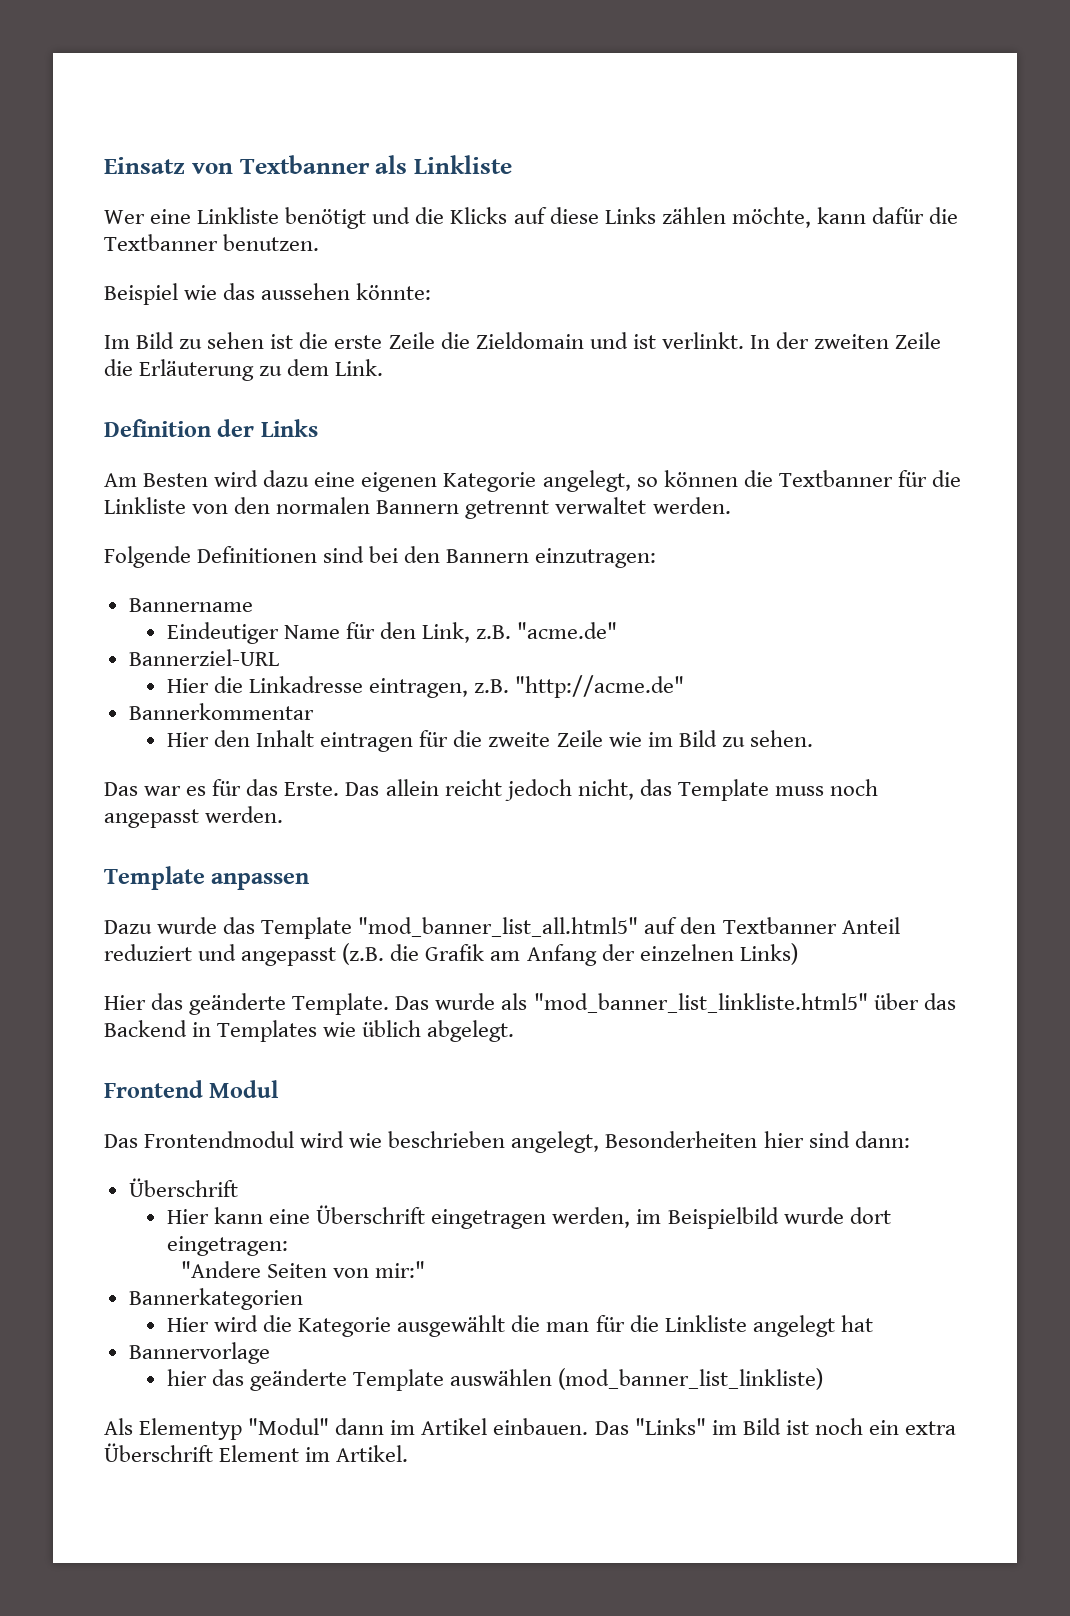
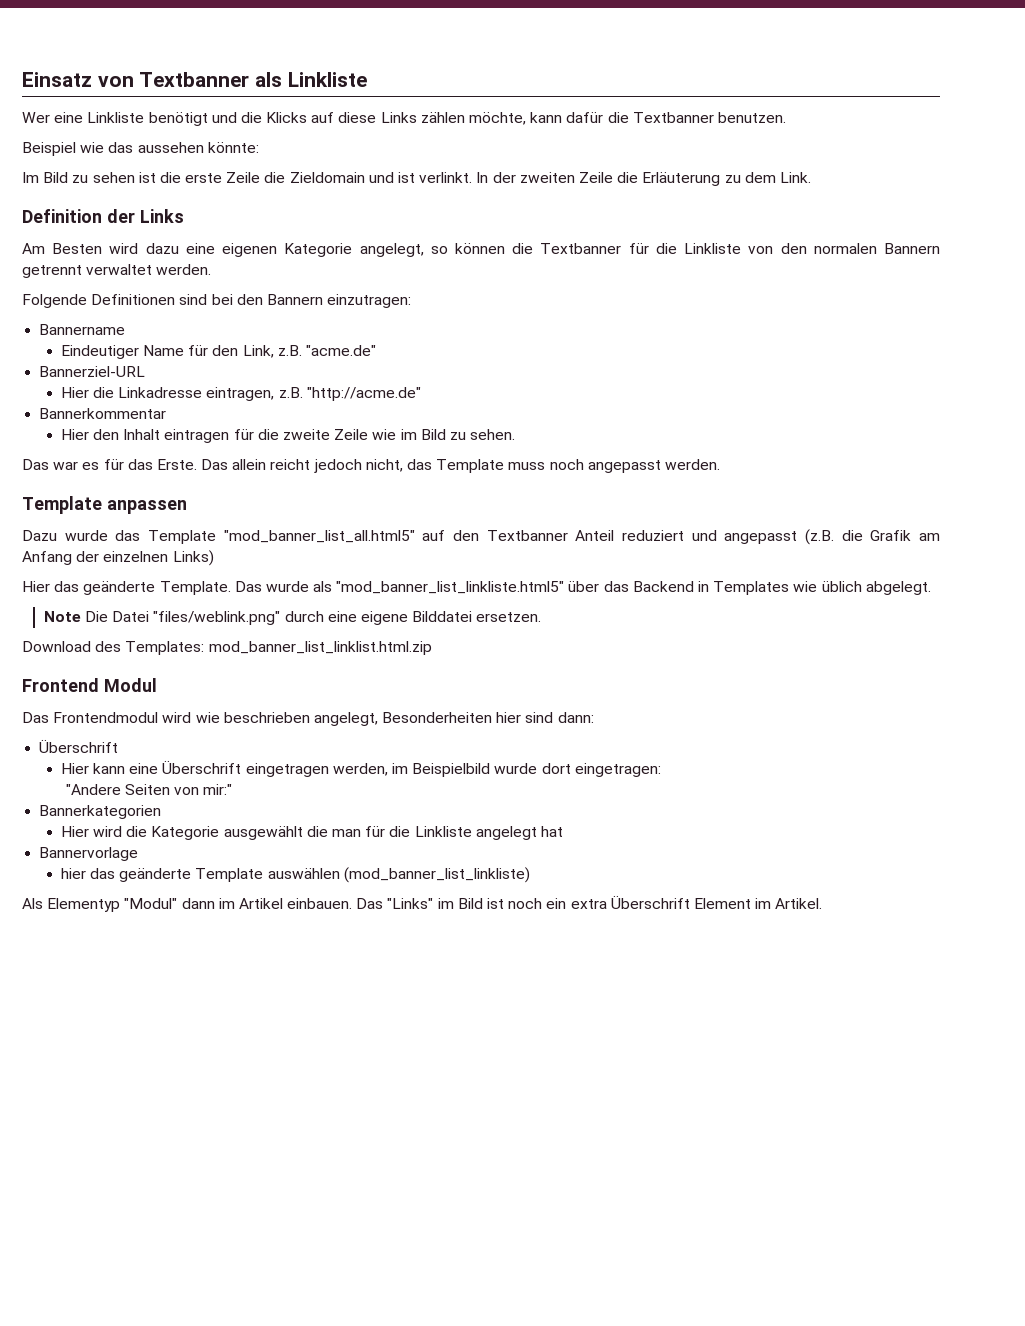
+ Note Die Datei "files/weblink.png" durch eine eigene Bilddatei ersetzen.
+ Download des Templates: mod_banner_list_linklist.html.zip

